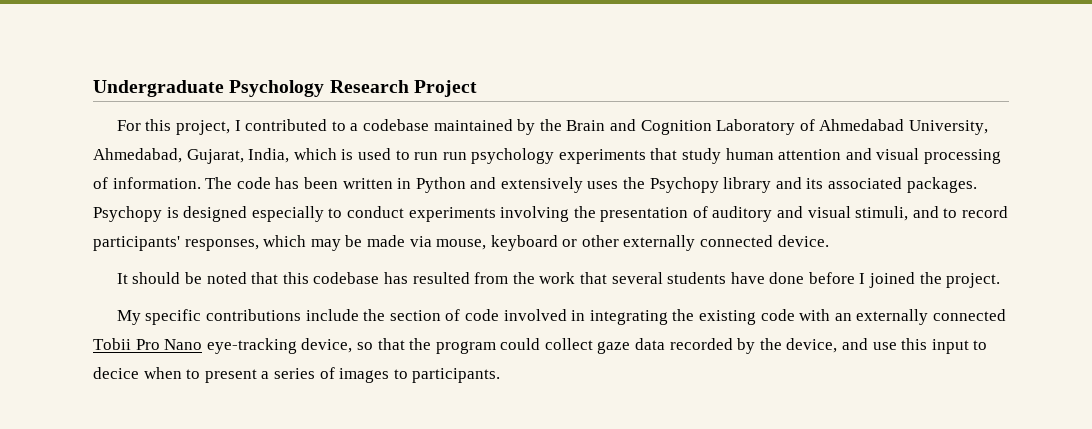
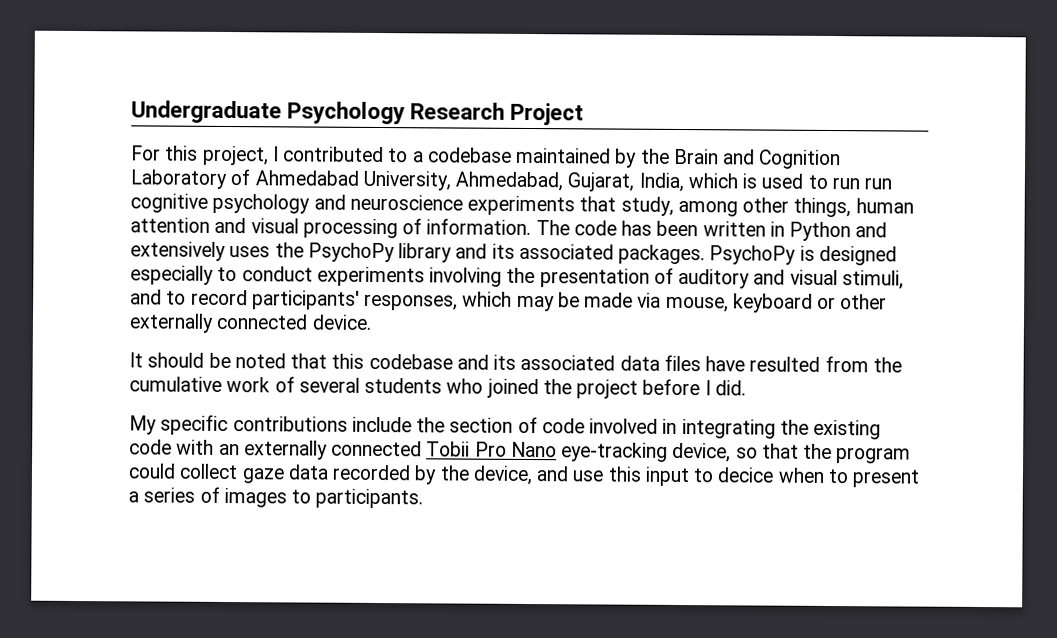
- For this project, I contributed to a codebase maintained by the Brain and Cognition Laboratory of Ahmedabad University, Ahmedabad, Gujarat, India, which is used to run run psychology experiments that study human attention and visual processing of information.
+ For this project, I contributed to a codebase maintained by the Brain and Cognition Laboratory of Ahmedabad University, Ahmedabad, Gujarat, India, which is used to run run cognitive psychology and neuroscience experiments that study, among other things, human attention and visual processing of information.
- The code has been written in Python and extensively uses the Psychopy library and its associated packages.
+ The code has been written in Python and extensively uses the PsychoPy library and its associated packages.
- Psychopy is designed especially to conduct experiments involving the presentation of auditory and visual stimuli, and to record participants' responses, which may be made via mouse, keyboard or other externally connected device.
+ PsychoPy is designed especially to conduct experiments involving the presentation of auditory and visual stimuli, and to record participants' responses, which may be made via mouse, keyboard or other externally connected device.
- It should be noted that this codebase has resulted from the work that several students have done before I joined the project.
+ It should be noted that this codebase and its associated data files have resulted from the cumulative work of several students who joined the project before I did.

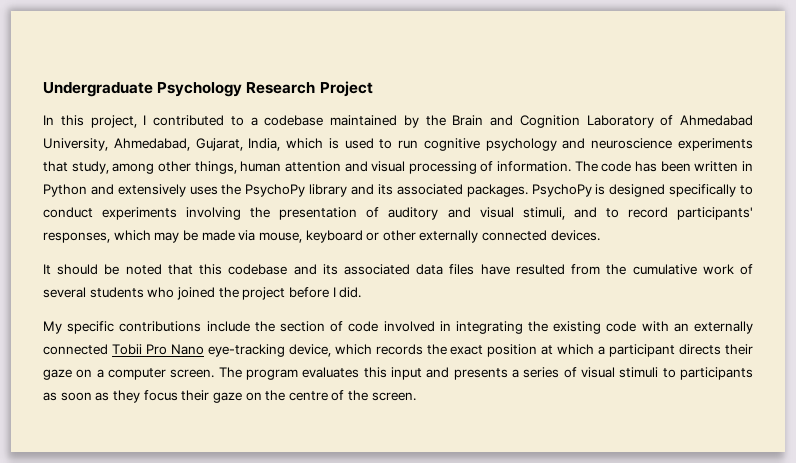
- For this project, I contributed to a codebase maintained by the Brain and Cognition Laboratory of Ahmedabad University, Ahmedabad, Gujarat, India, which is used to run run cognitive psychology and neuroscience experiments that study, among other things, human attention and visual processing of information.
+ In this project, I contributed to a codebase maintained by the Brain and Cognition Laboratory of Ahmedabad University, Ahmedabad, Gujarat, India, which is used to run cognitive psychology and neuroscience experiments that study, among other things, human attention and visual processing of information.
- PsychoPy is designed especially to conduct experiments involving the presentation of auditory and visual stimuli, and to record participants' responses, which may be made via mouse, keyboard or other externally connected device.
+ PsychoPy is designed specifically to conduct experiments involving the presentation of auditory and visual stimuli, and to record participants' responses, which may be made via mouse, keyboard or other externally connected devices.
- My specific contributions include the section of code involved in integrating the existing code with an externally connected Tobii Pro Nano eye-tracking device, so that the program could collect gaze data recorded by the device, and use this input to decice when to present a series of images to participants.
+ My specific contributions include the section of code involved in integrating the existing code with an externally connected Tobii Pro Nano eye-tracking device, which records the exact position at which a participant directs their gaze on a computer screen. The program evaluates this input and presents a series of visual stimuli to participants as soon as they focus their gaze on the centre of the screen.

